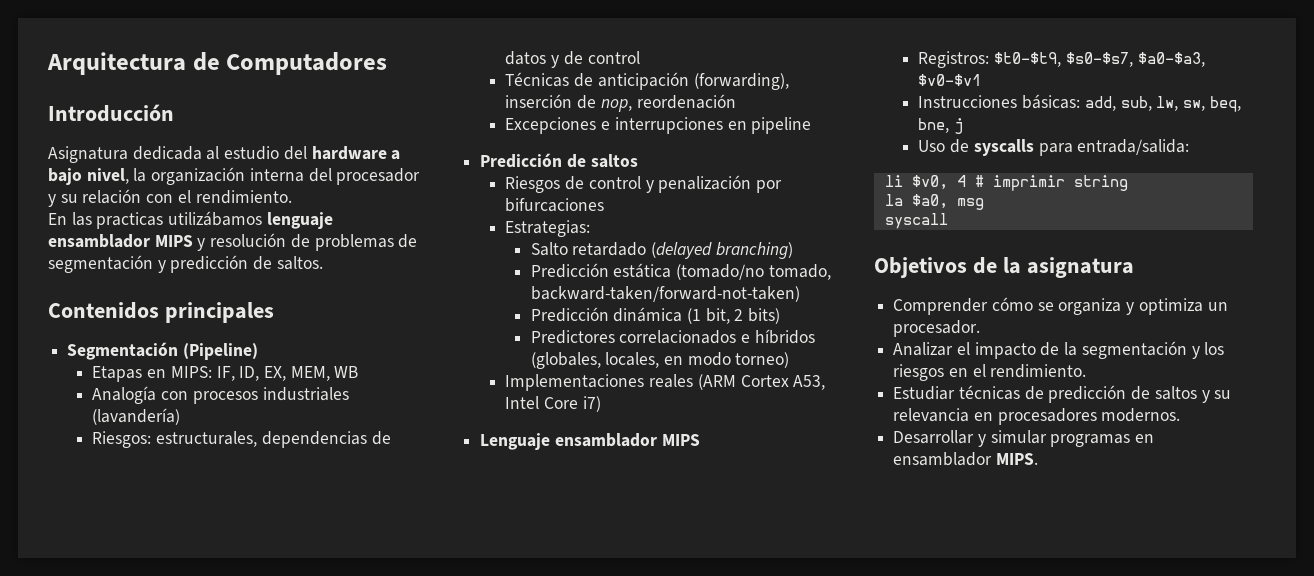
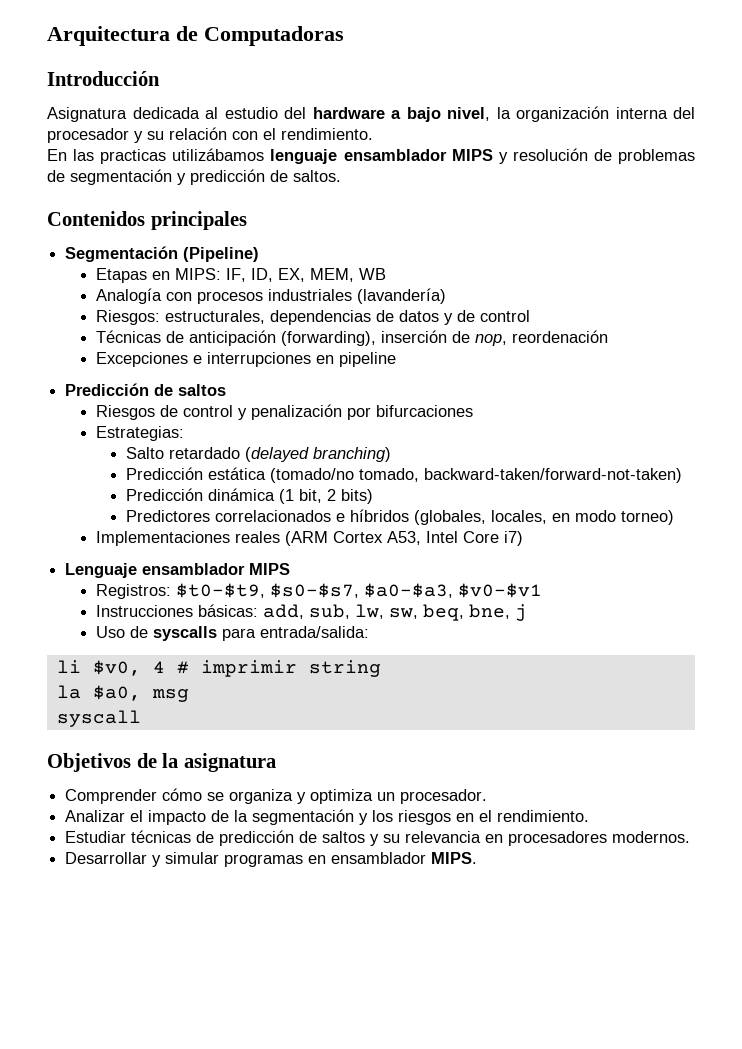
- Arquitectura de Computadores
+ Arquitectura de Computadoras

